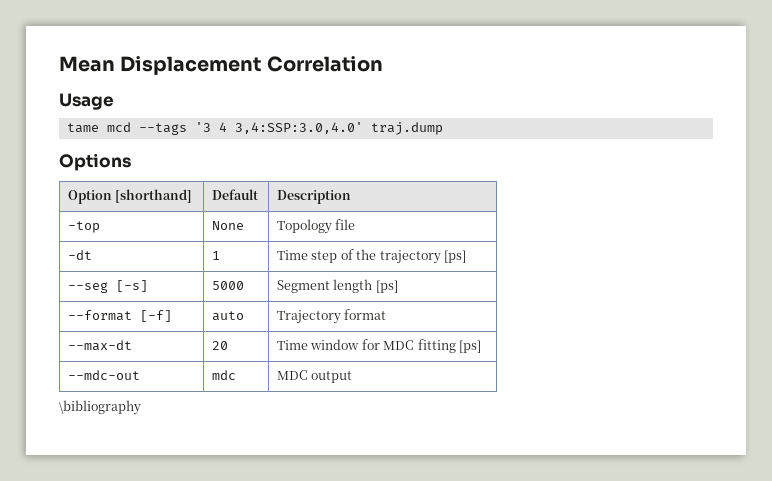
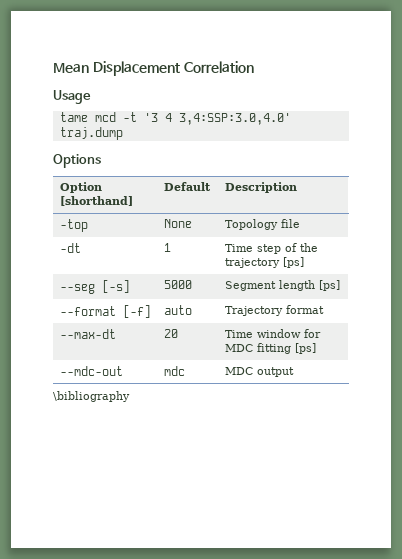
- tame mcd --tags '3 4 3,4:SSP:3.0,4.0' traj.dump
+ tame mcd -t '3 4 3,4:SSP:3.0,4.0' traj.dump

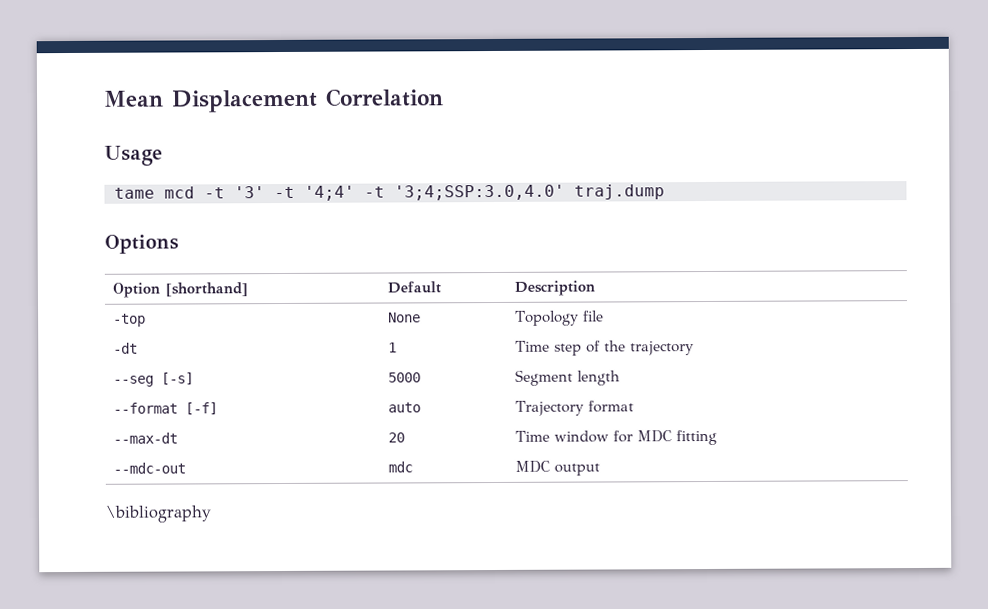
- tame mcd -t '3 4 3,4:SSP:3.0,4.0' traj.dump
+ tame mcd -t '3' -t '4;4' -t '3;4;SSP:3.0,4.0' traj.dump
- -dt | 1 | Time step of the trajectory [ps]
+ -dt | 1 | Time step of the trajectory
- --seg [-s] | 5000 | Segment length [ps]
+ --seg [-s] | 5000 | Segment length
- --max-dt | 20 | Time window for MDC fitting [ps]
+ --max-dt | 20 | Time window for MDC fitting

